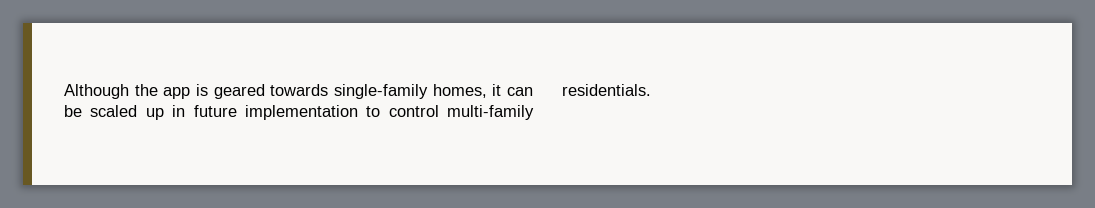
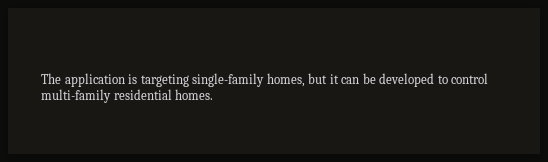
- Although the app is geared towards single-family homes, it can be scaled up in future implementation to control multi-family residentials.
+ The application is targeting single-family homes, but it can be developed to control multi-family residential homes.

